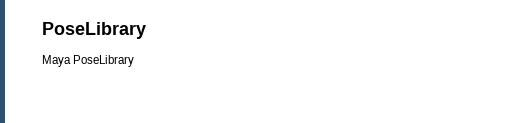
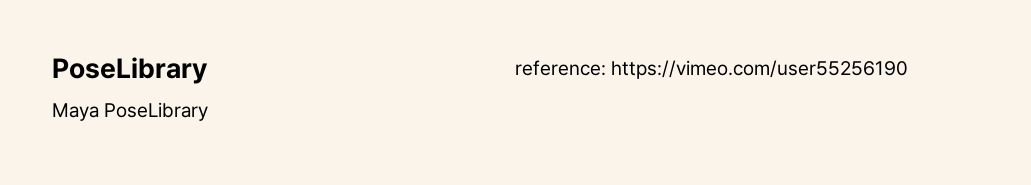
+ reference: https://vimeo.com/user55256190

